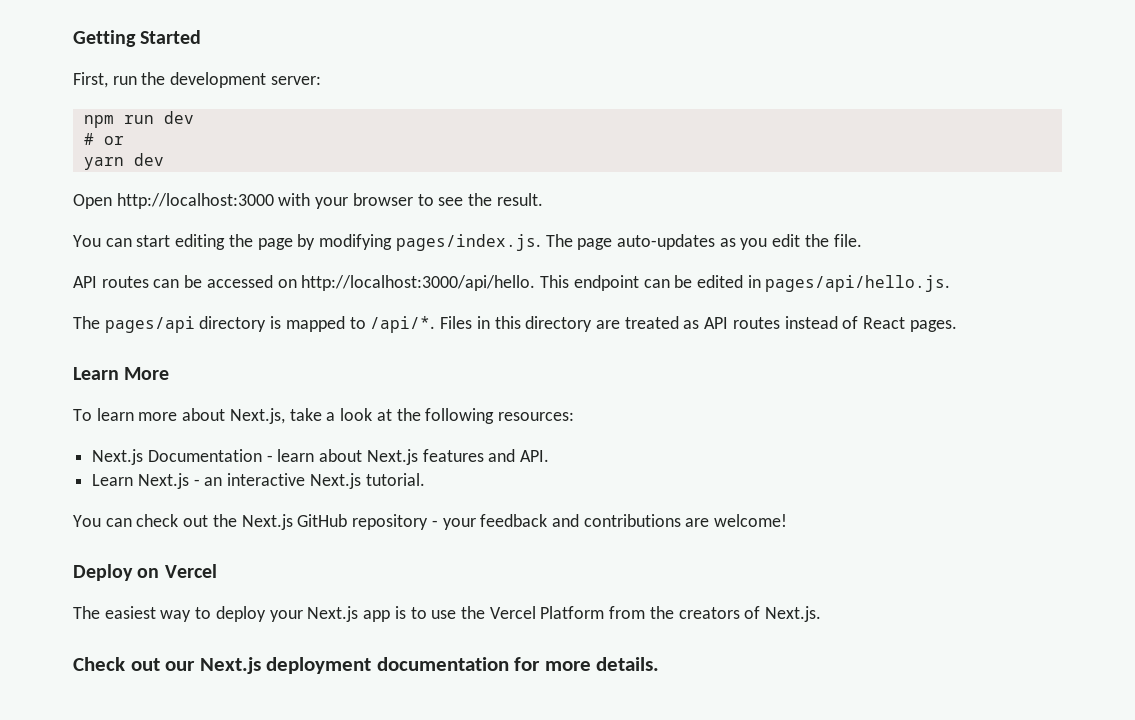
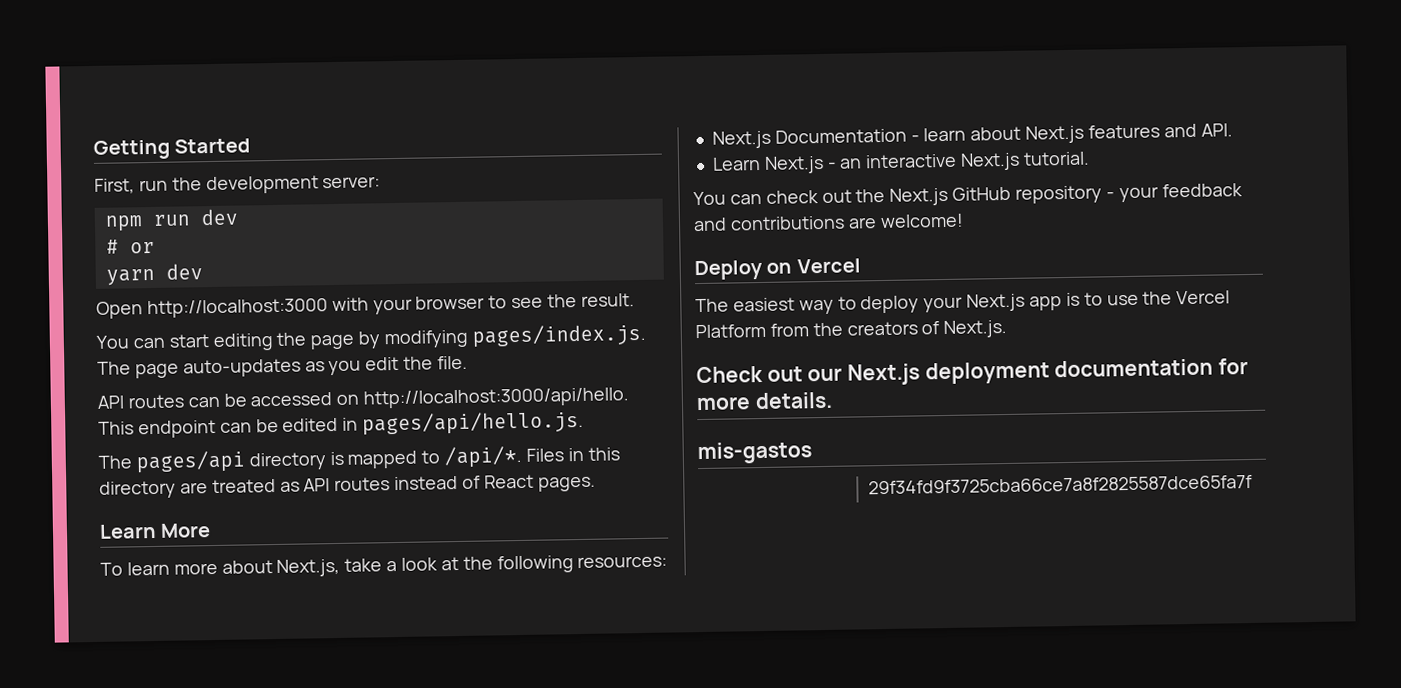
+ mis-gastos
+ 29f34fd9f3725cba66ce7a8f2825587dce65fa7f

